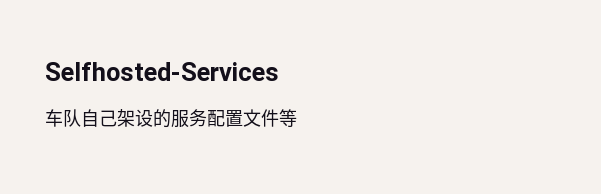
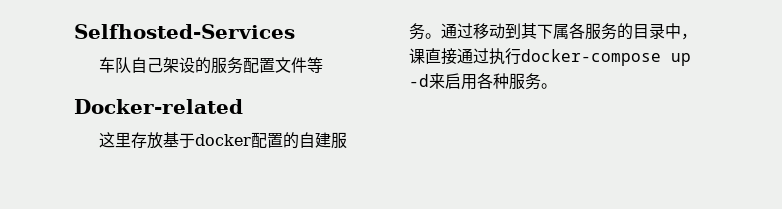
+ Docker-related
+ 这里存放基于docker配置的自建服务。通过移动到其下属各服务的目录中，课直接通过执行docker-compose up -d来启用各种服务。

